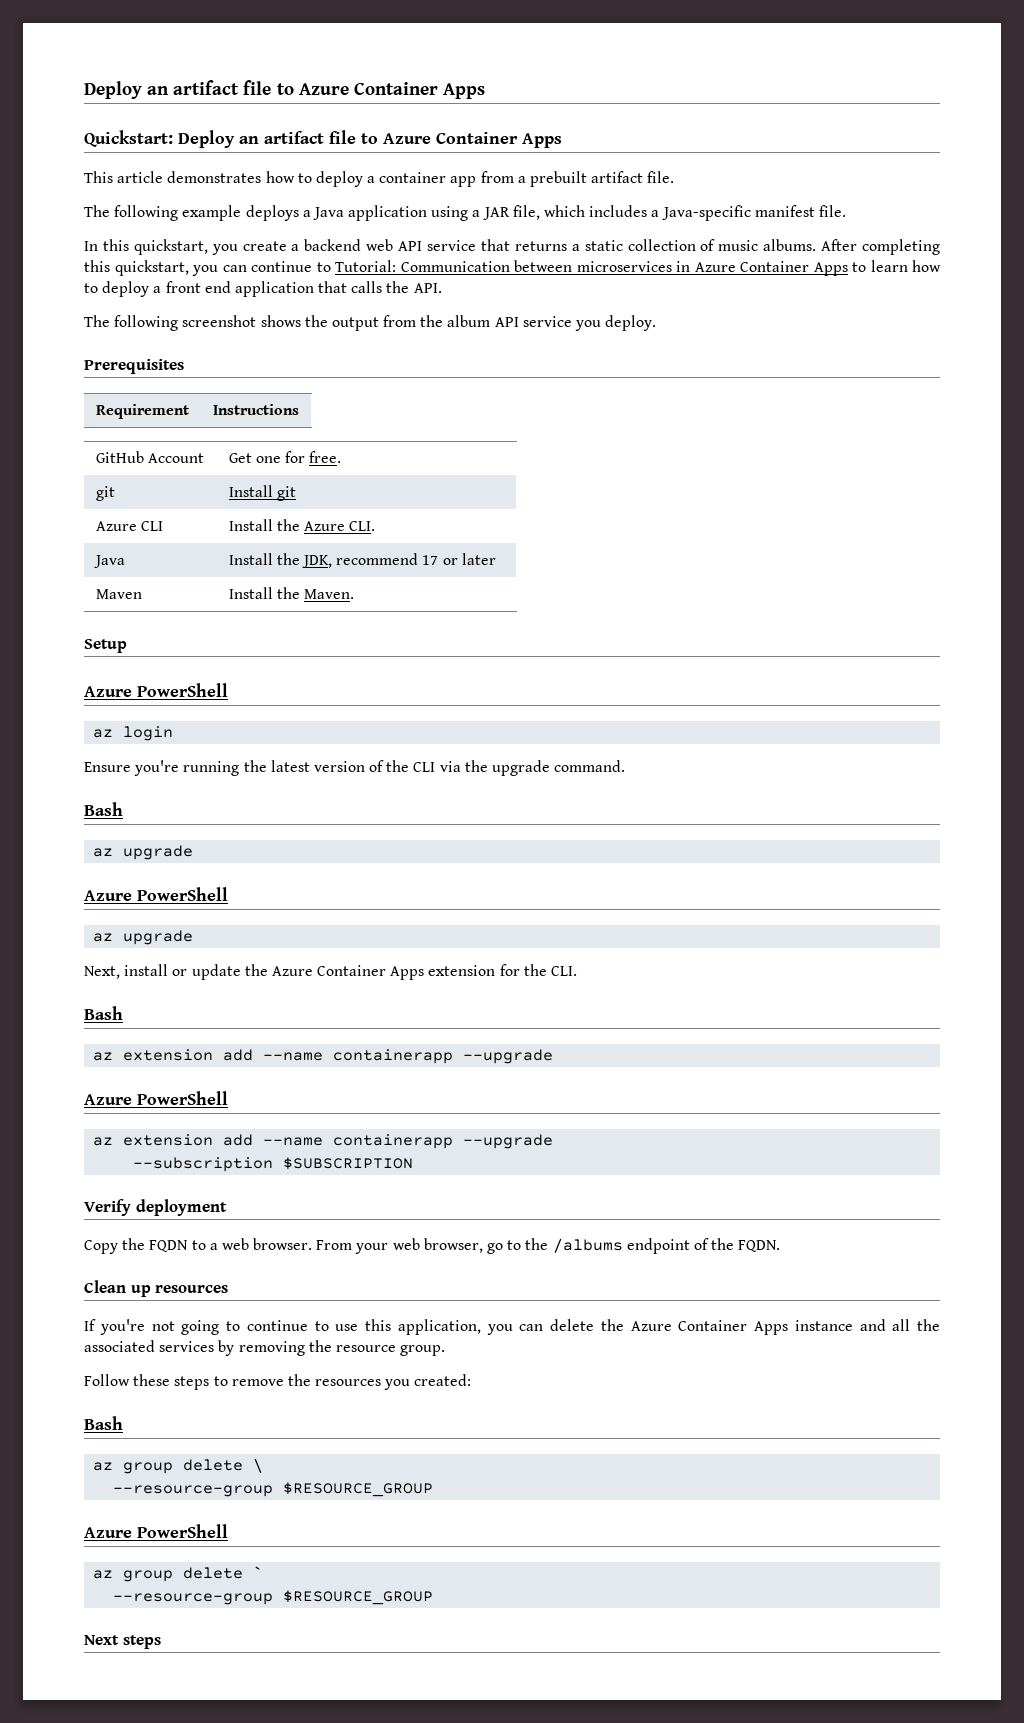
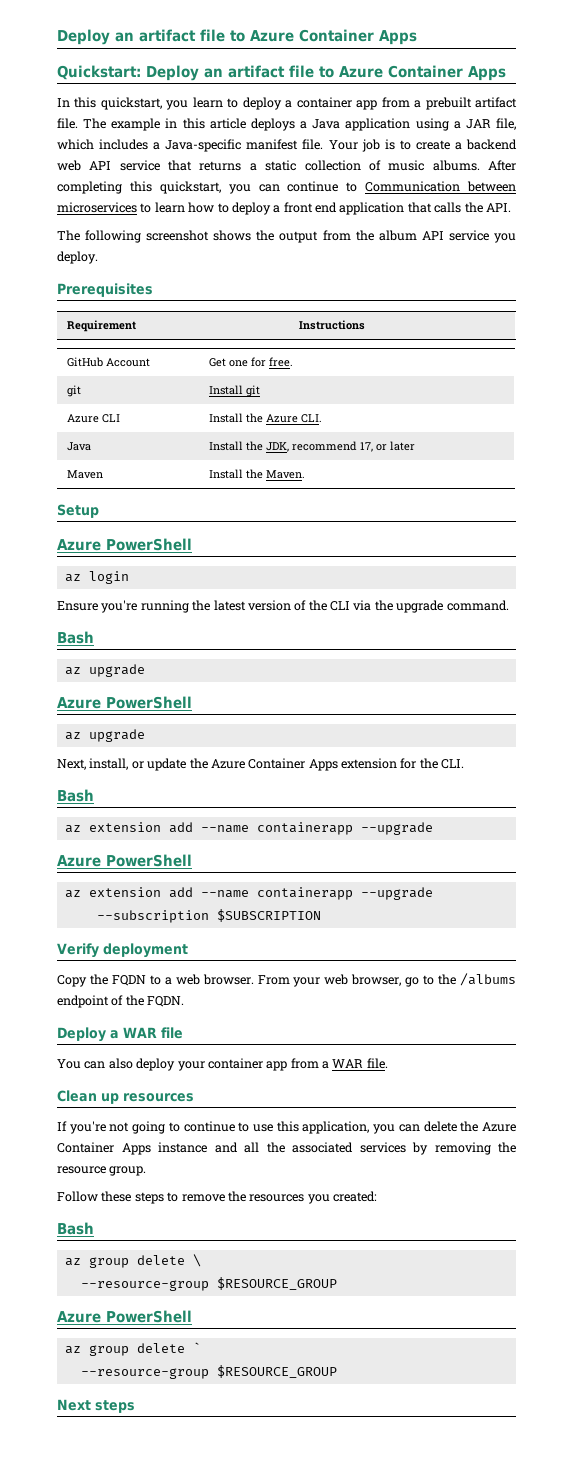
- This article demonstrates how to deploy a container app from a prebuilt artifact file.
- The following example deploys a Java application using a JAR file, which includes a Java-specific manifest file.
- In this quickstart, you create a backend web API service that returns a static collection of music albums.
+ In this quickstart, you learn to deploy a container app from a prebuilt artifact file. The example in this article deploys a Java application using a JAR file, which includes a Java-specific manifest file. Your job is to create a backend web API service that returns a static collection of music albums.
- After completing this quickstart, you can continue to Tutorial: Communication between microservices in Azure Container Apps to learn how to deploy a front end application that calls the API.
+ After completing this quickstart, you can continue to Communication between microservices to learn how to deploy a front end application that calls the API.
- Java | Install the JDK, recommend 17 or later
+ Java | Install the JDK, recommend 17, or later
- Next, install or update the Azure Container Apps extension for the CLI.
+ Next, install, or update the Azure Container Apps extension for the CLI.
+ Deploy a WAR file
+ You can also deploy your container app from a WAR file.

